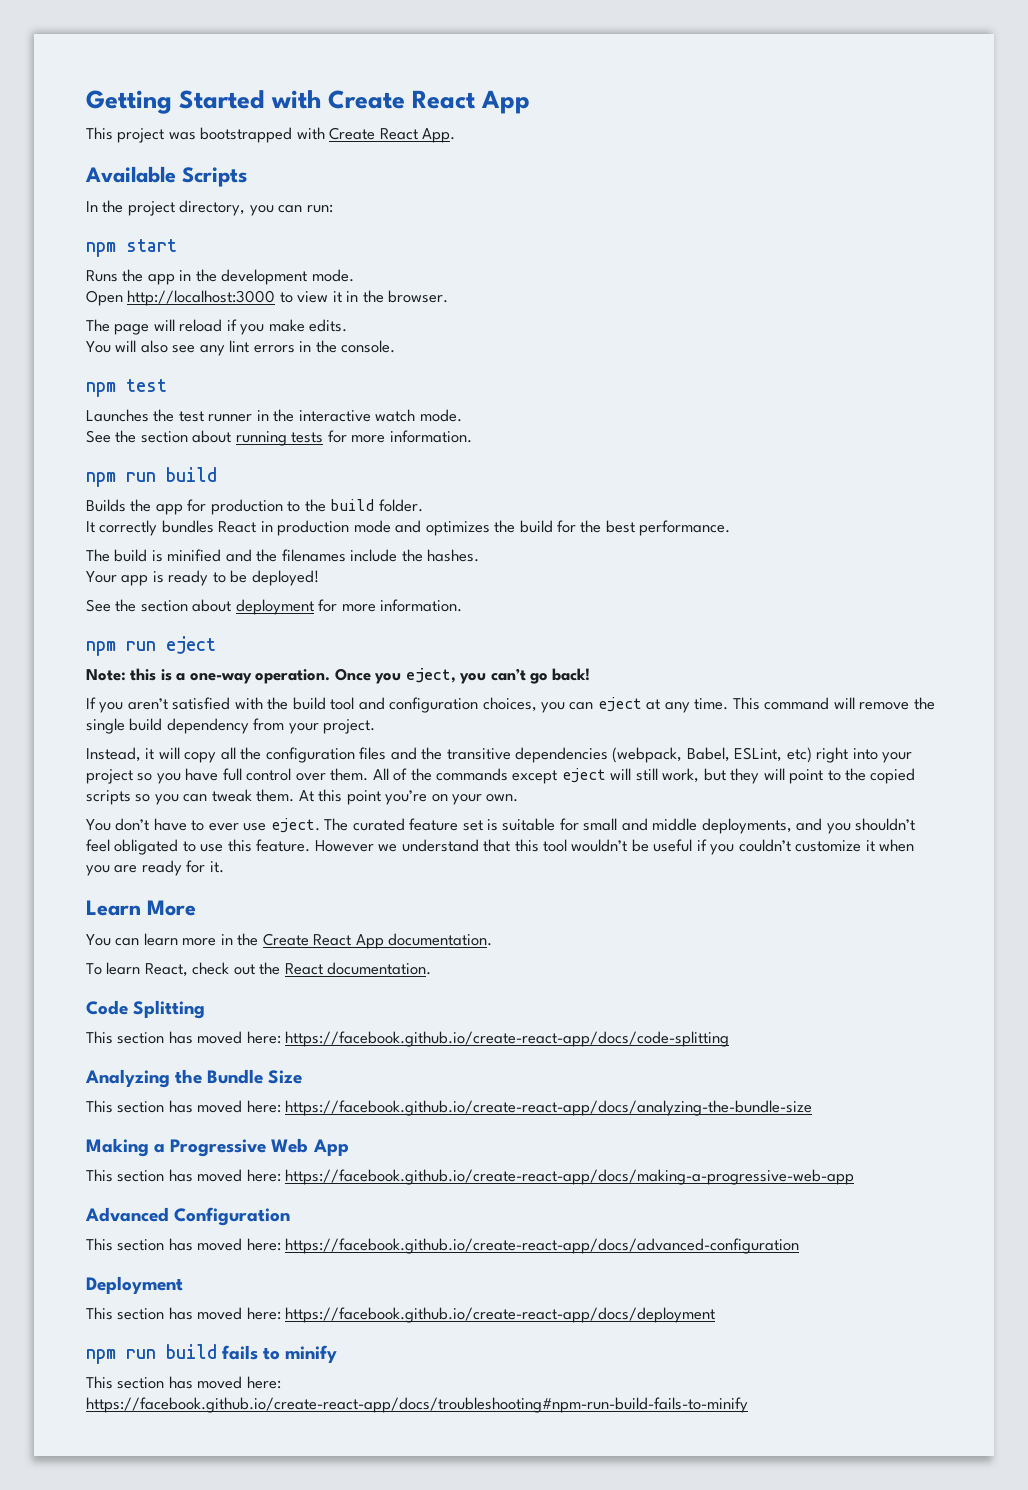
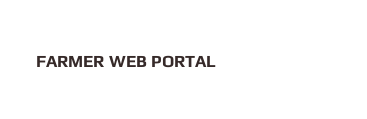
- Getting Started with Create React App
- This project was bootstrapped with Create React App.
- Available Scripts
- In the project directory, you can run:
- npm start
- Runs the app in the development mode.
- Open http://localhost:3000 to view it in the browser.
- The page will reload if you make edits.
- You will also see any lint errors in the console.
- npm test
- Launches the test runner in the interactive watch mode.
- See the section about running tests for more information.
- npm run build
- Builds the app for production to the build folder.
- It correctly bundles React in production mode and optimizes the build for the best performance.
- The build is minified and the filenames include the hashes.
- Your app is ready to be deployed!
- See the section about deployment for more information.
- npm run eject
- Note: this is a one-way operation. Once you eject, you can’t go back!
- If you aren’t satisfied with the build tool and configuration choices, you can eject at any time. This command will remove the single build dependency from your project.
- Instead, it will copy all the configuration files and the transitive dependencies (webpack, Babel, ESLint, etc) right into your project so you have full control over them. All of the commands except eject will still work, but they will point to the copied scripts so you can tweak them. At this point you’re on your own.
- You don’t have to ever use eject. The curated feature set is suitable for small and middle deployments, and you shouldn’t feel obligated to use this feature. However we understand that this tool wouldn’t be useful if you couldn’t customize it when you are ready for it.
- Learn More
- You can learn more in the Create React App documentation.
- To learn React, check out the React documentation.
- Code Splitting
- This section has moved here: https://facebook.github.io/create-react-app/docs/code-splitting
- Analyzing the Bundle Size
- This section has moved here: https://facebook.github.io/create-react-app/docs/analyzing-the-bundle-size
- Making a Progressive Web App
- This section has moved here: https://facebook.github.io/create-react-app/docs/making-a-progressive-web-app
- Advanced Configuration
- This section has moved here: https://facebook.github.io/create-react-app/docs/advanced-configuration
- Deployment
- This section has moved here: https://facebook.github.io/create-react-app/docs/deployment
- npm run build fails to minify
- This section has moved here: https://facebook.github.io/create-react-app/docs/troubleshooting#npm-run-build-fails-to-minify
+ FARMER WEB PORTAL

